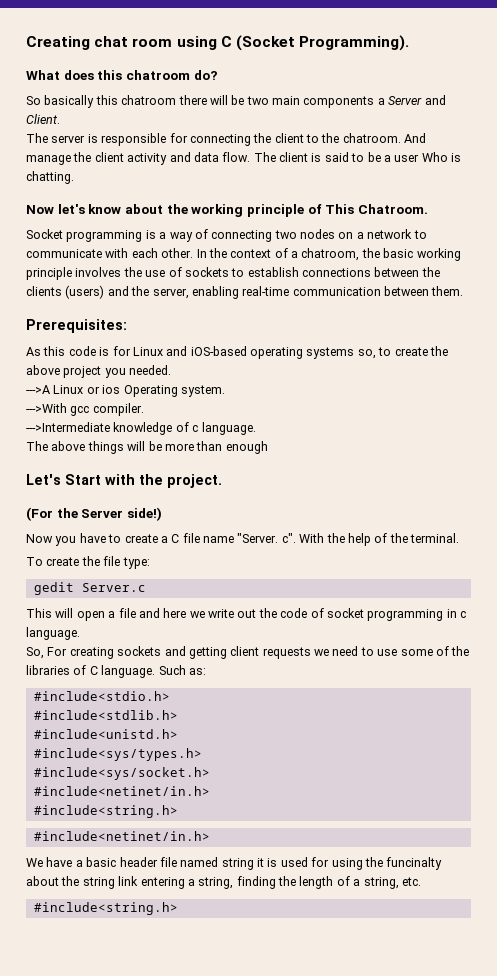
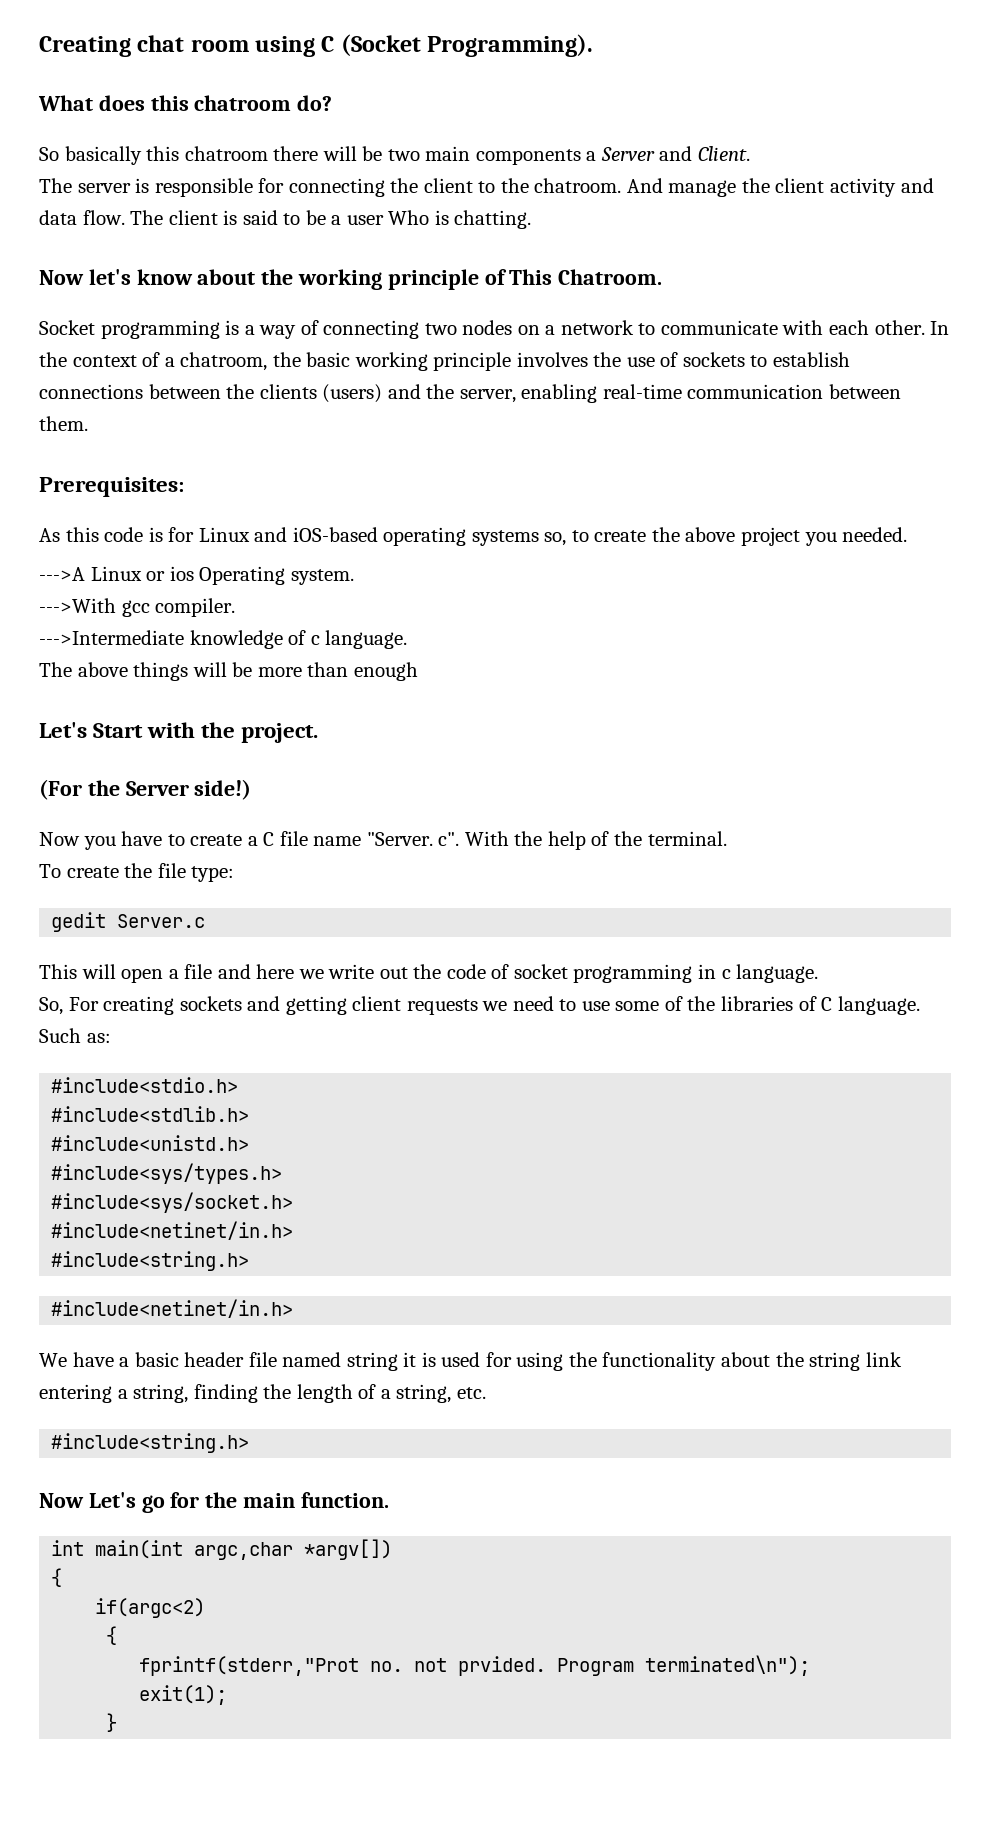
- We have a basic header file named string it is used for using the funcinalty about the string link entering a string, finding the length of a string, etc.
+ We have a basic header file named string it is used for using the functionality about the string link entering a string, finding the length of a string, etc.
+ Now Let's go for the main function.
+ int main(int argc,char *argv[])
+ {
+ if(argc<2)
+ {
+ fprintf(stderr,"Prot no. not prvided. Program terminated\n");
+ exit(1);
+ }

